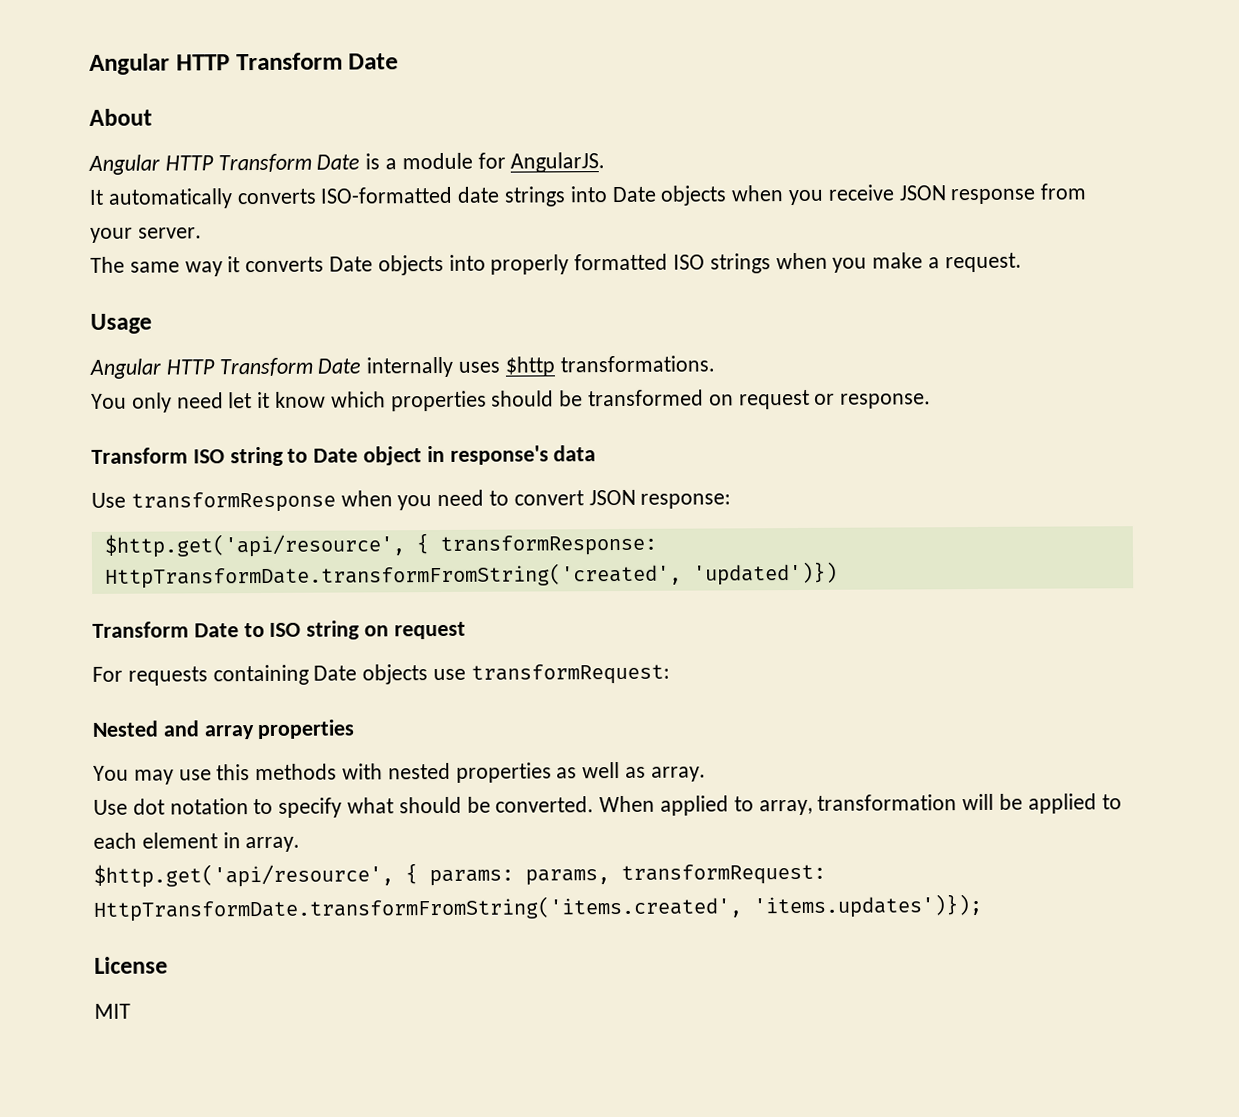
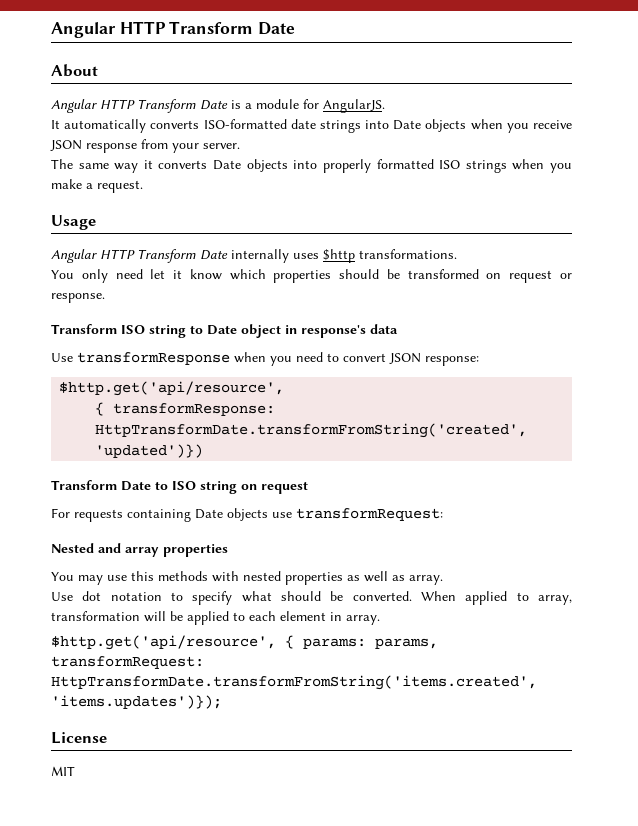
  Use transformResponse when you need to convert JSON response:
- $http.get('api/resource', { transformResponse: HttpTransformDate.transformFromString('created', 'updated')})
+ $http.get('api/resource',
+ { transformResponse: HttpTransformDate.transformFromString('created', 'updated')})

